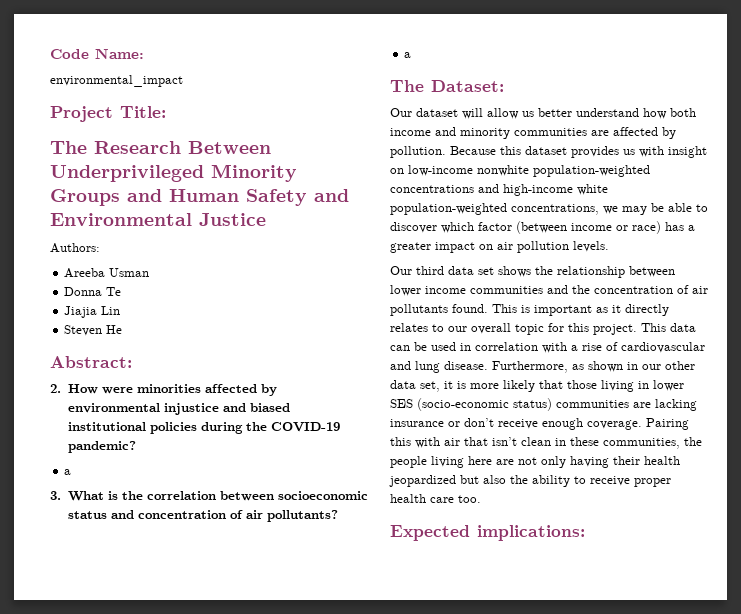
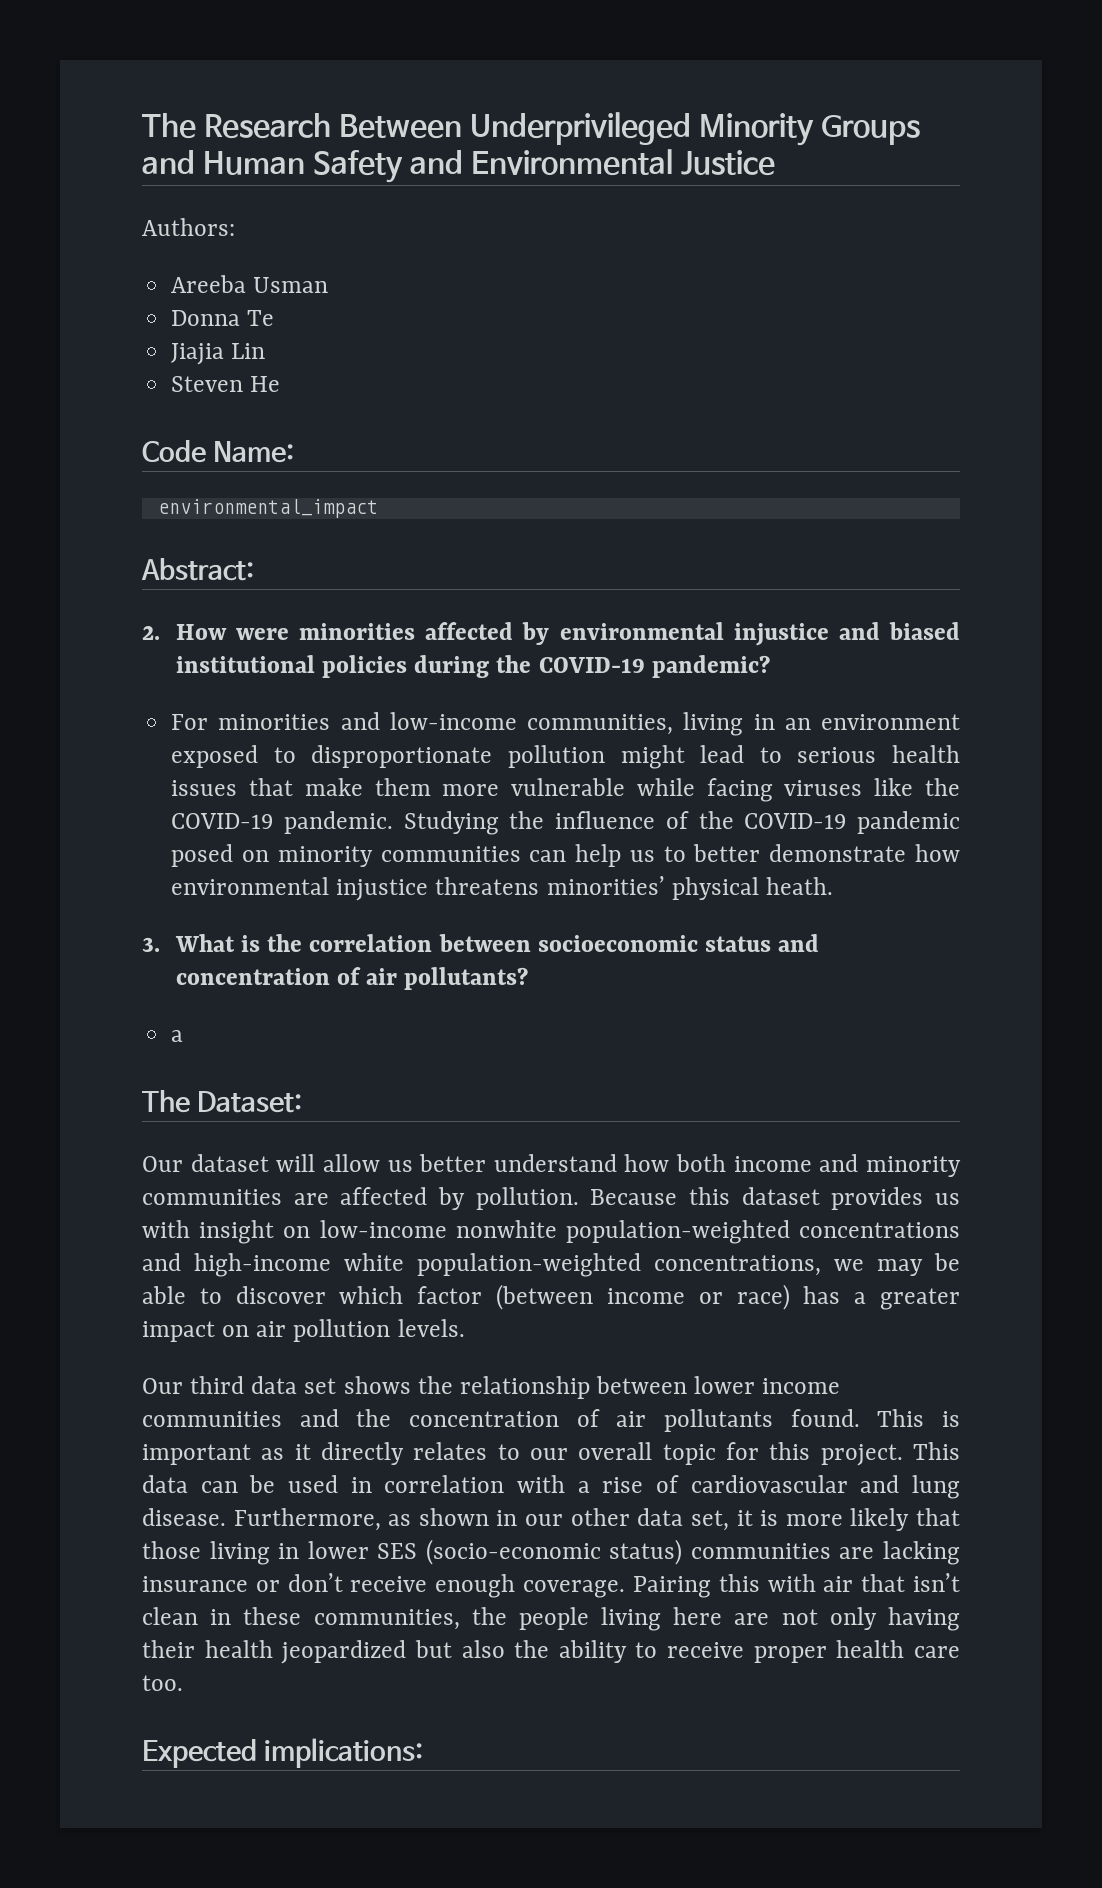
- Code Name:
- environmental_impact
- Project Title:
+ Code Name:
+ environmental_impact
  2. How were minorities affected by environmental injustice and biased institutional policies during the COVID-19 pandemic?
- a
+ For minorities and low-income communities, living in an environment exposed to disproportionate pollution might lead to serious health issues that make them more vulnerable while facing viruses like the COVID-19 pandemic. Studying the influence of the COVID-19 pandemic posed on minority communities can help us to better demonstrate how environmental injustice threatens minorities’ physical heath.

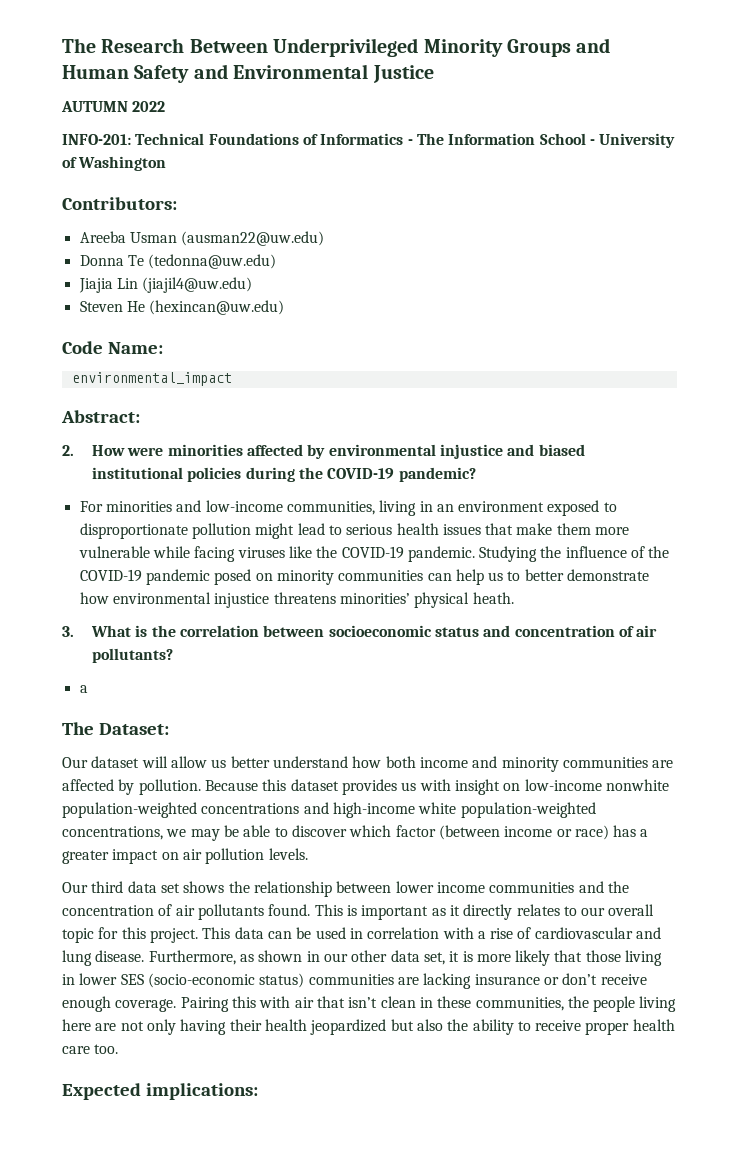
- Authors:
+ AUTUMN 2022
+ INFO-201: Technical Foundations of Informatics - The Information School - University of Washington
+ Contributors:
- Areeba Usman
+ Areeba Usman (ausman22@uw.edu)
- Donna Te
+ Donna Te (tedonna@uw.edu)
- Jiajia Lin
+ Jiajia Lin (jiajil4@uw.edu)
- Steven He
+ Steven He (hexincan@uw.edu)

